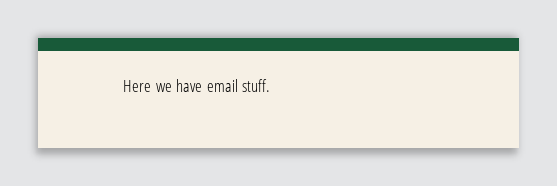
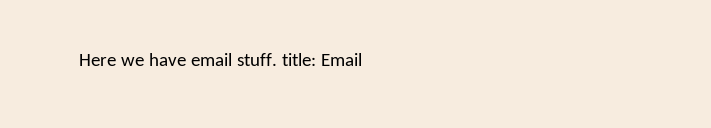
- Here we have email stuff.
+ Here we have email stuff. title: Email

